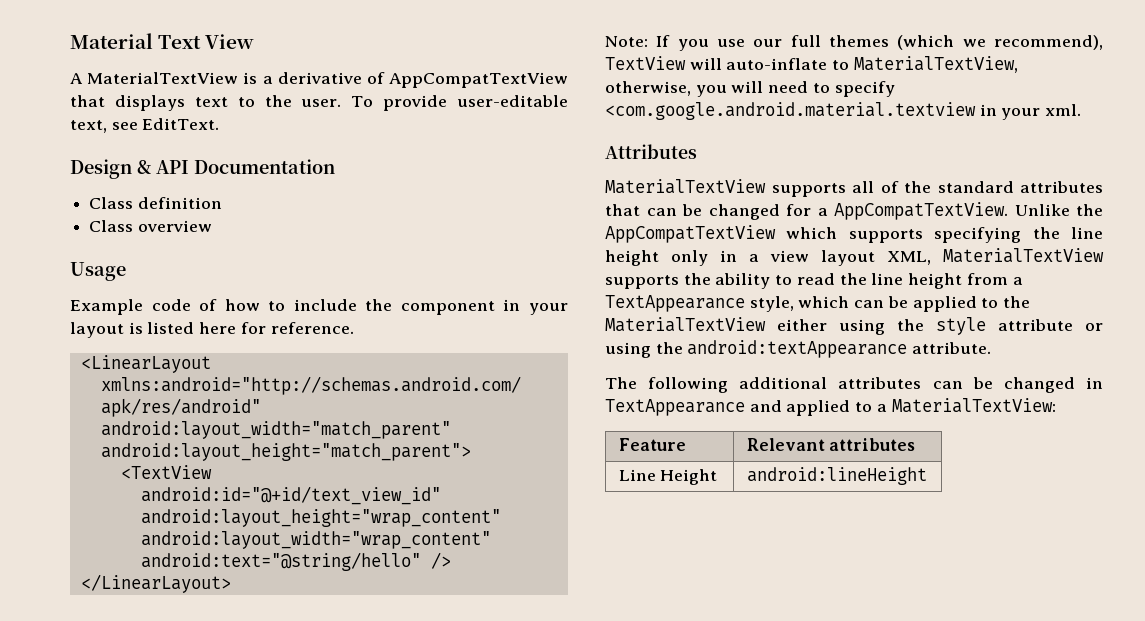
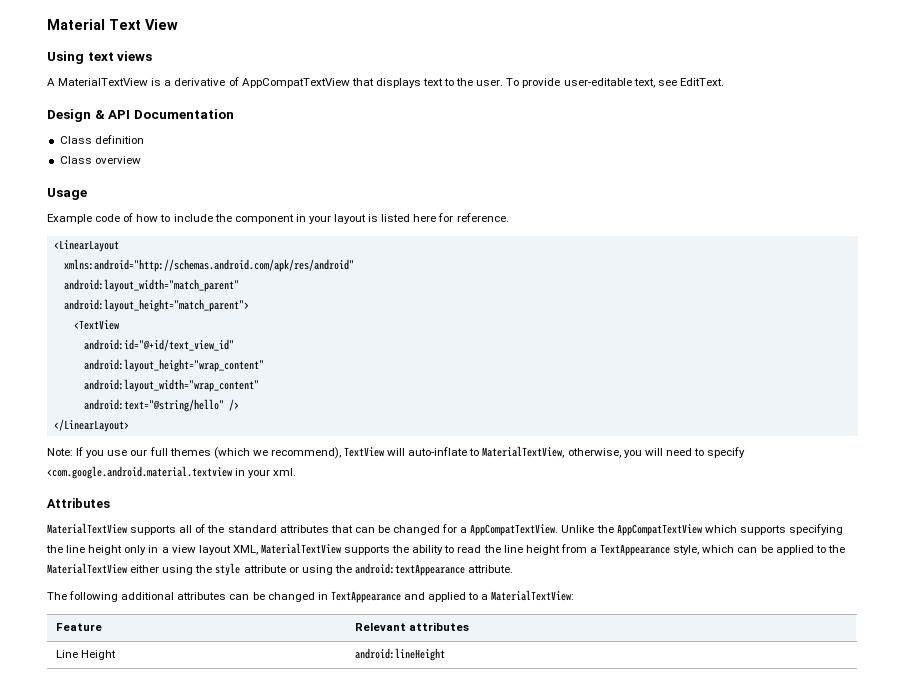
+ Using text views

